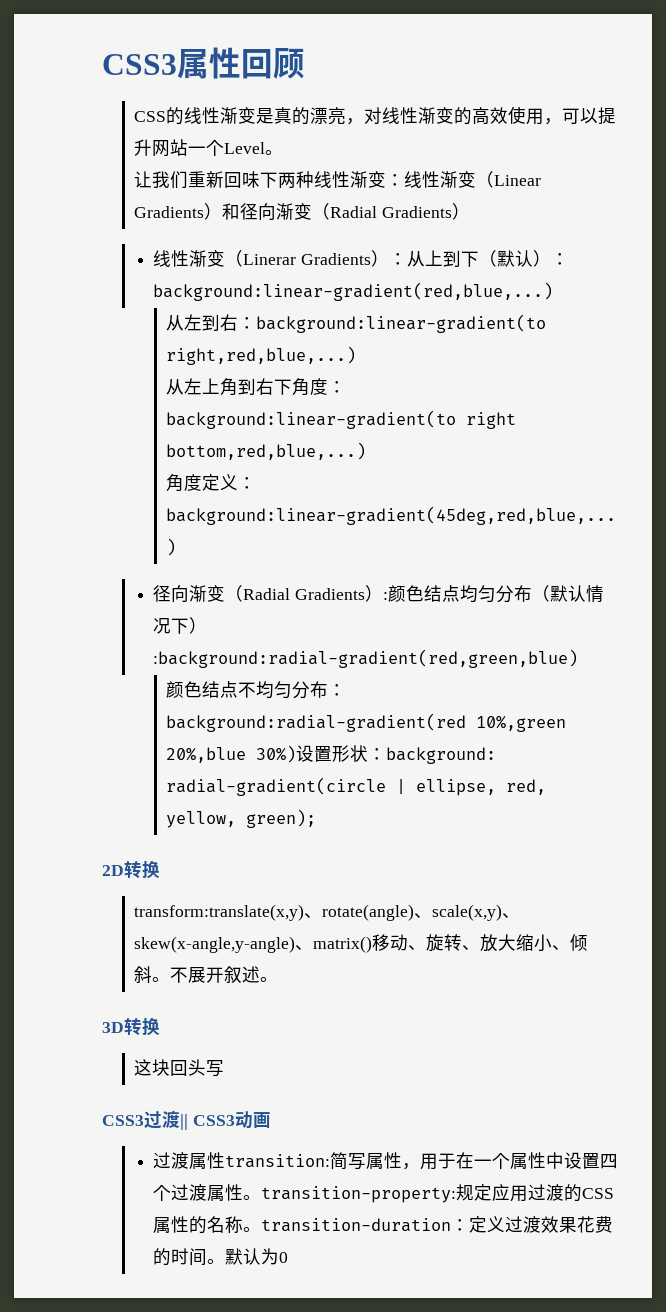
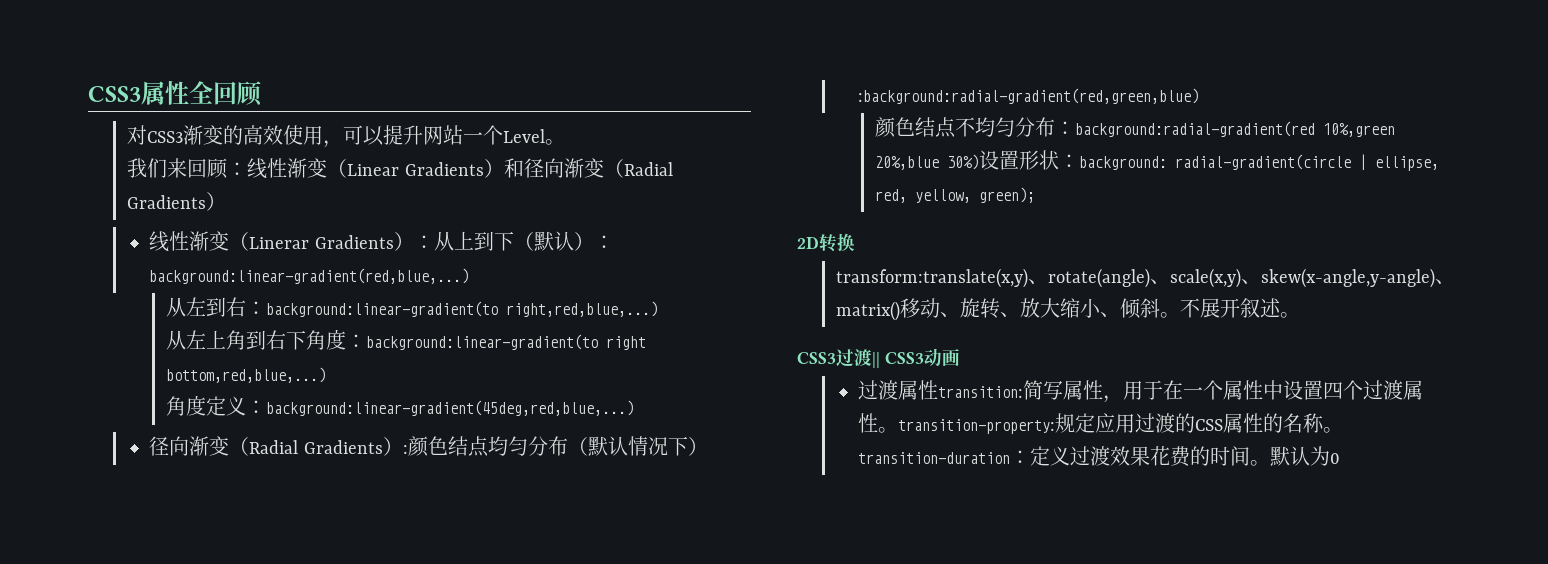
- CSS3属性回顾
+ CSS3属性全回顾
- CSS的线性渐变是真的漂亮，对线性渐变的高效使用，可以提升网站一个Level。
+ 对CSS3渐变的高效使用，可以提升网站一个Level。
- 让我们重新回味下两种线性渐变：线性渐变（Linear Gradients）和径向渐变（Radial Gradients）
+ 我们来回顾：线性渐变（Linear Gradients）和径向渐变（Radial Gradients）
- 3D转换
- 这块回头写

